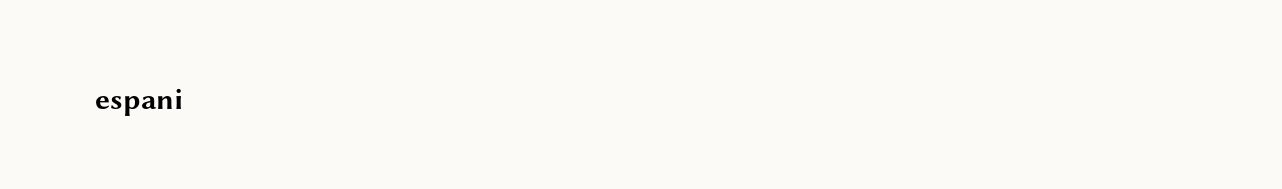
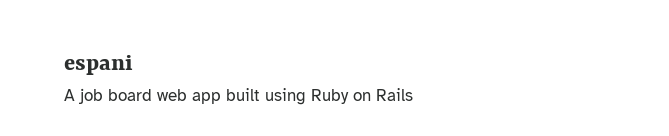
+ A job board web app built using Ruby on Rails

